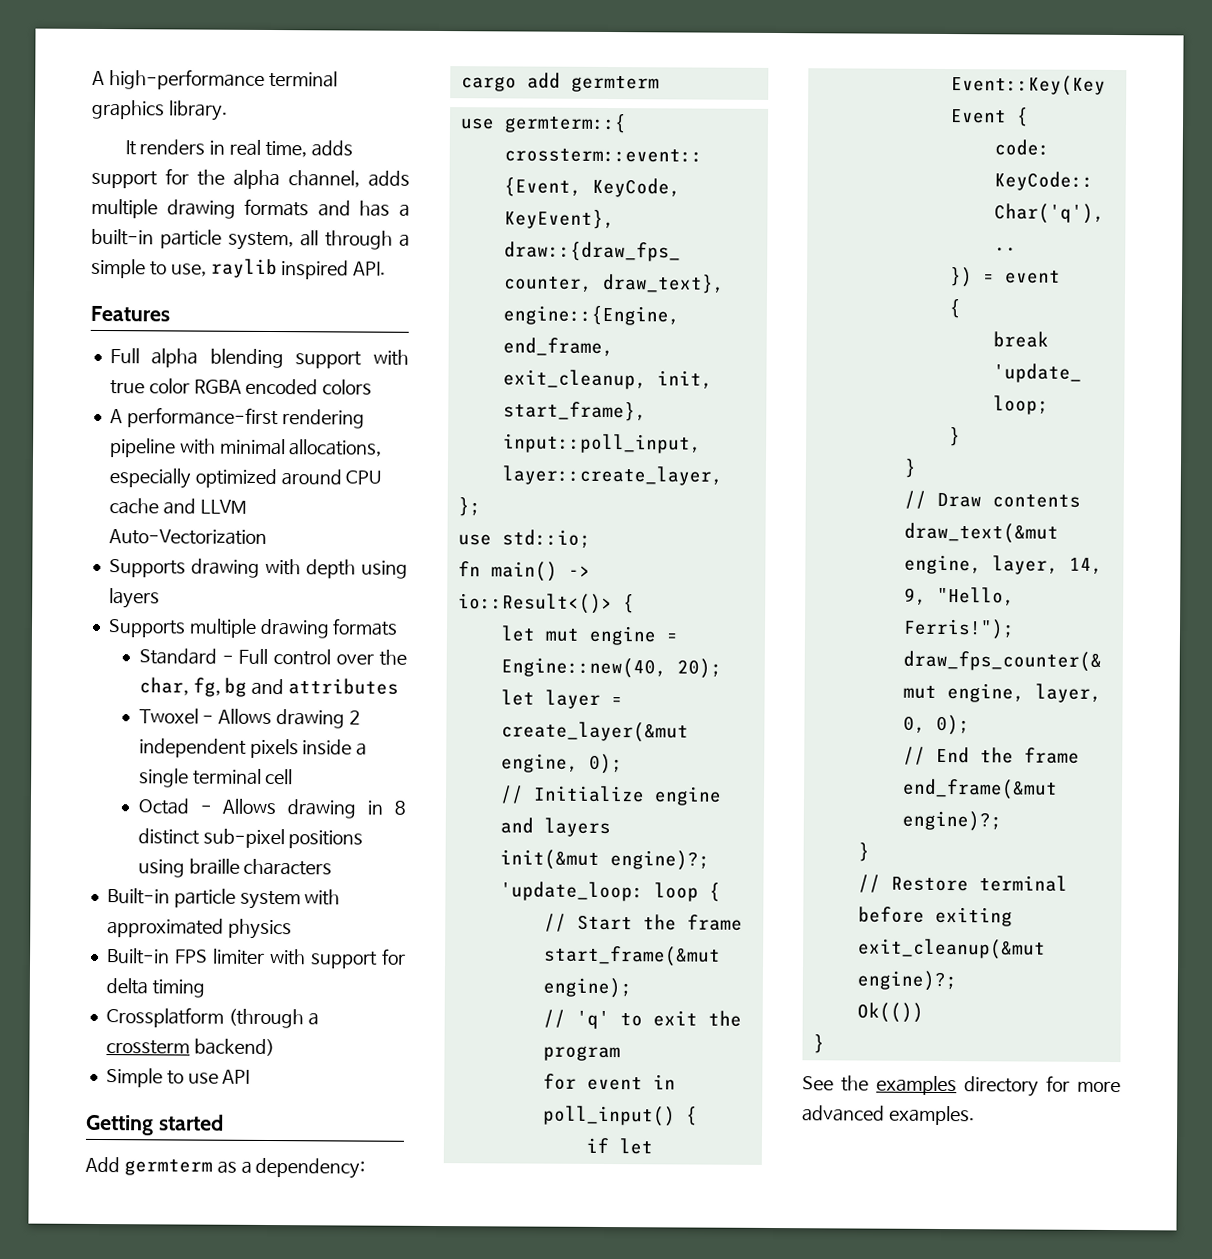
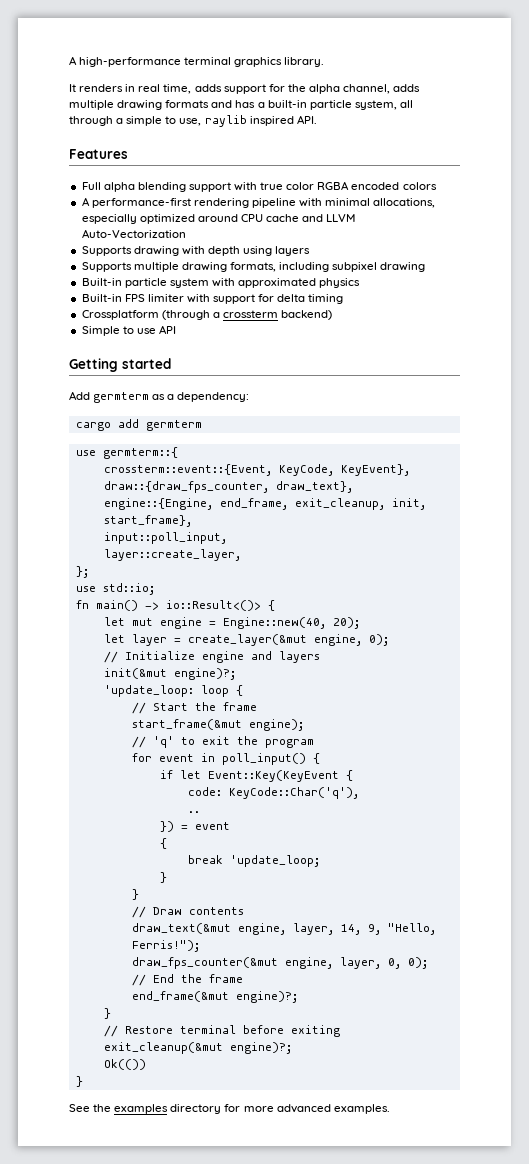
- Supports multiple drawing formats
- Standard - Full control over the char, fg, bg and attributes
- Twoxel - Allows drawing 2 independent pixels inside a single terminal cell
- Octad - Allows drawing in 8 distinct sub-pixel positions using braille characters
+ Supports multiple drawing formats, including subpixel drawing

